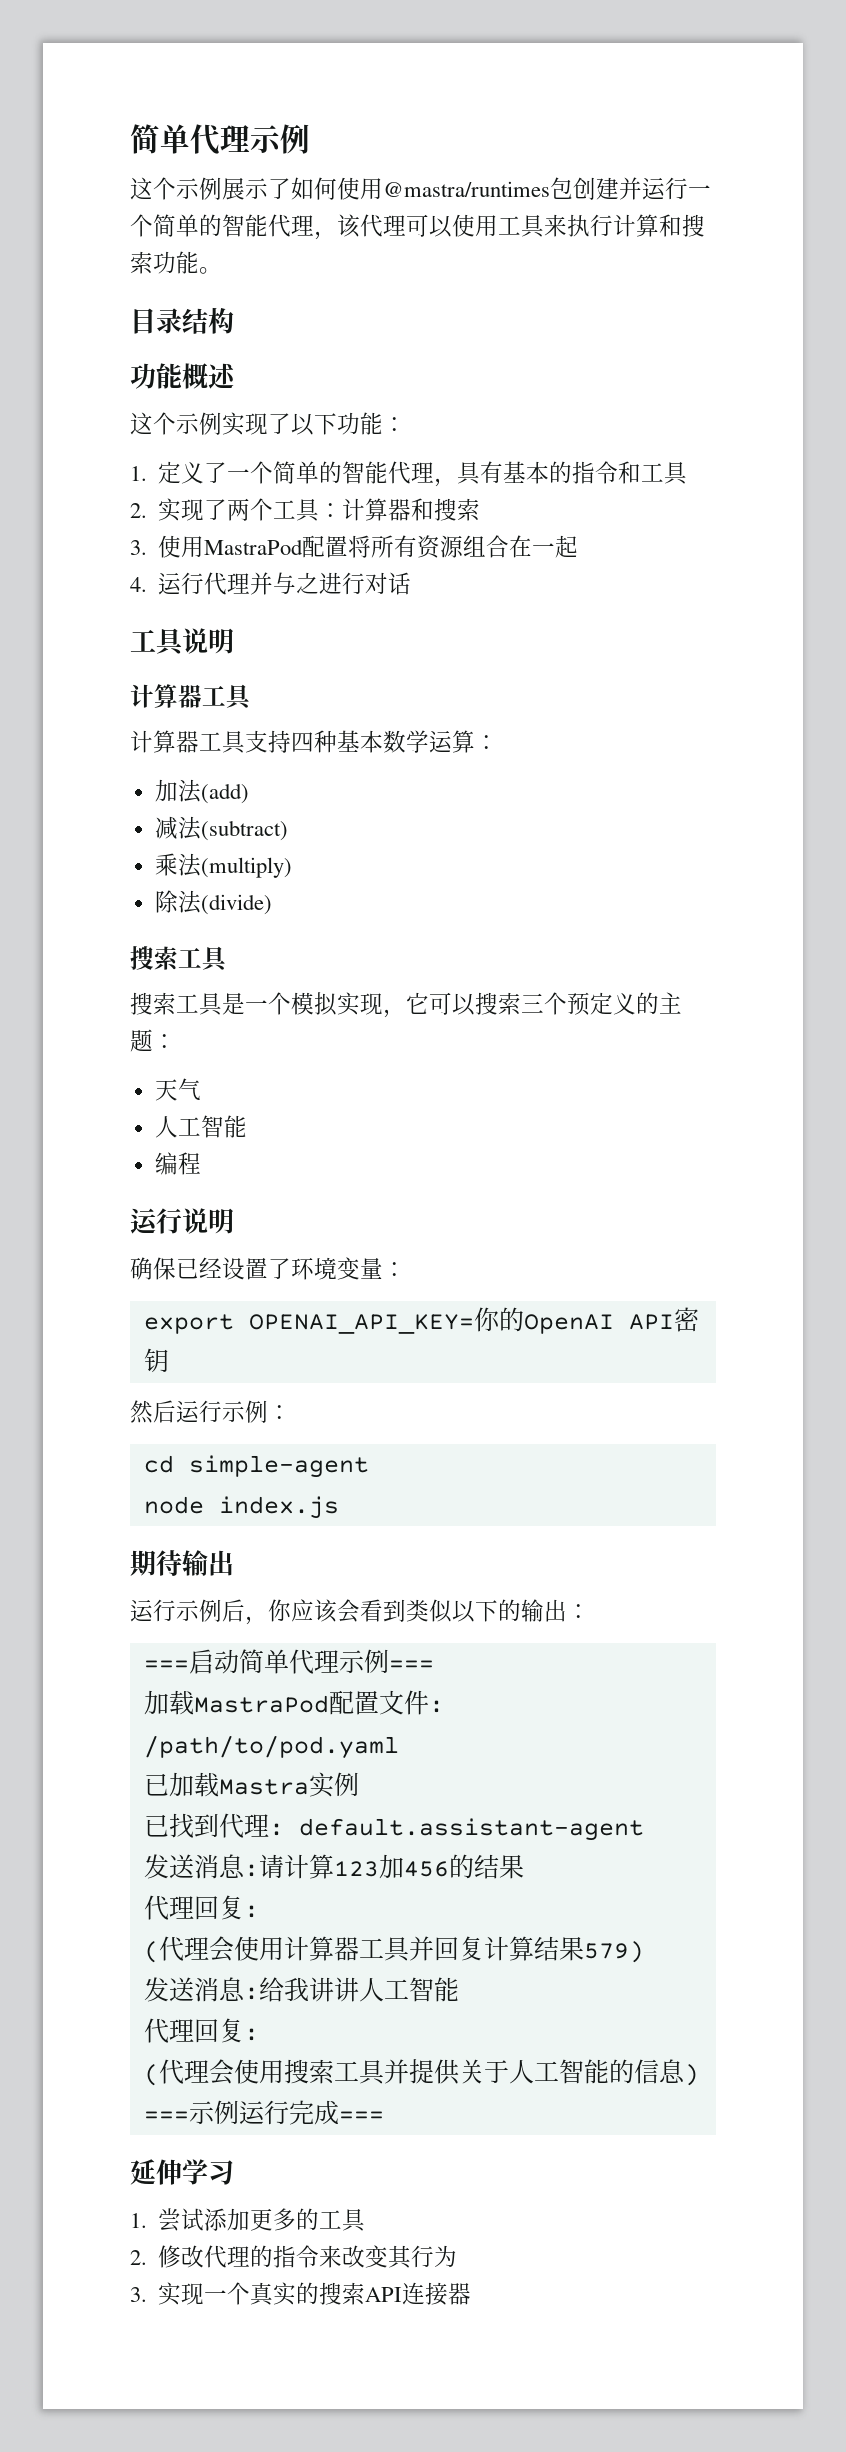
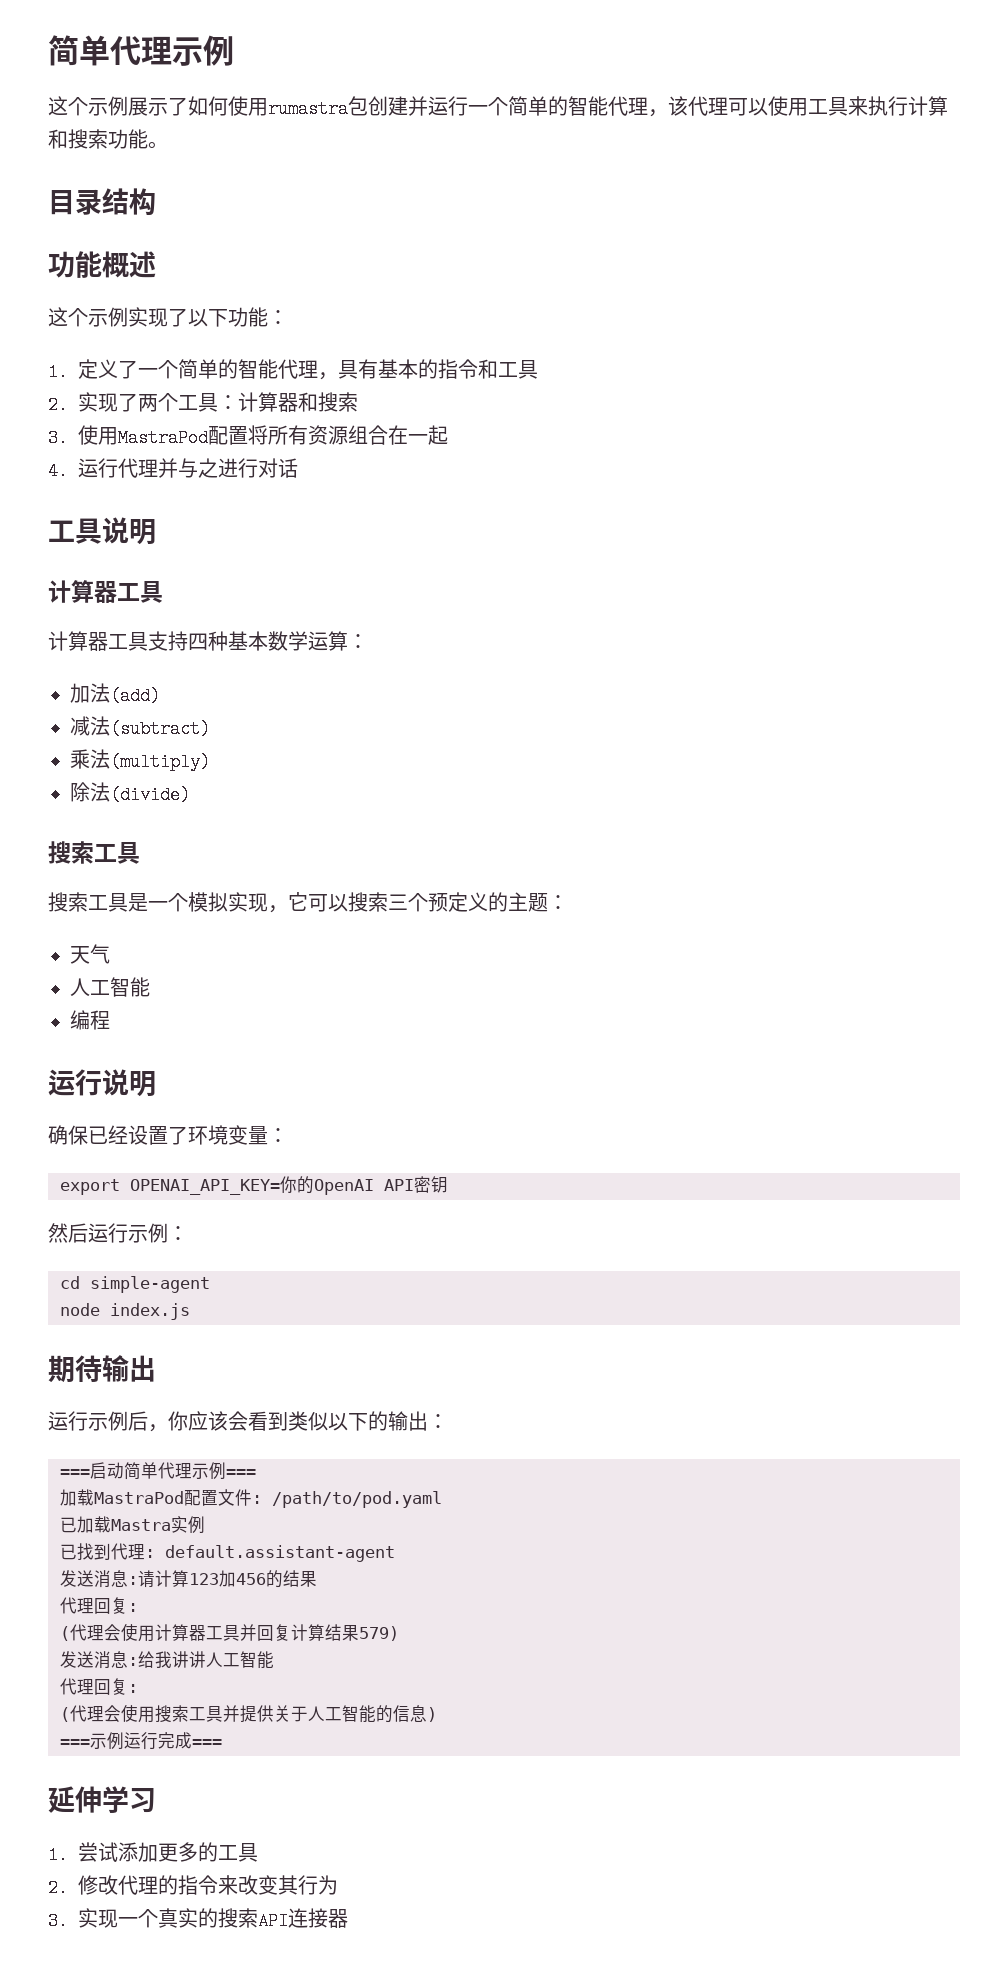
- 这个示例展示了如何使用@mastra/runtimes包创建并运行一个简单的智能代理，该代理可以使用工具来执行计算和搜索功能。
+ 这个示例展示了如何使用rumastra包创建并运行一个简单的智能代理，该代理可以使用工具来执行计算和搜索功能。

